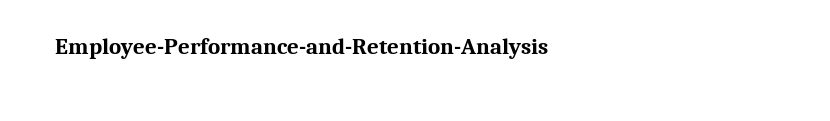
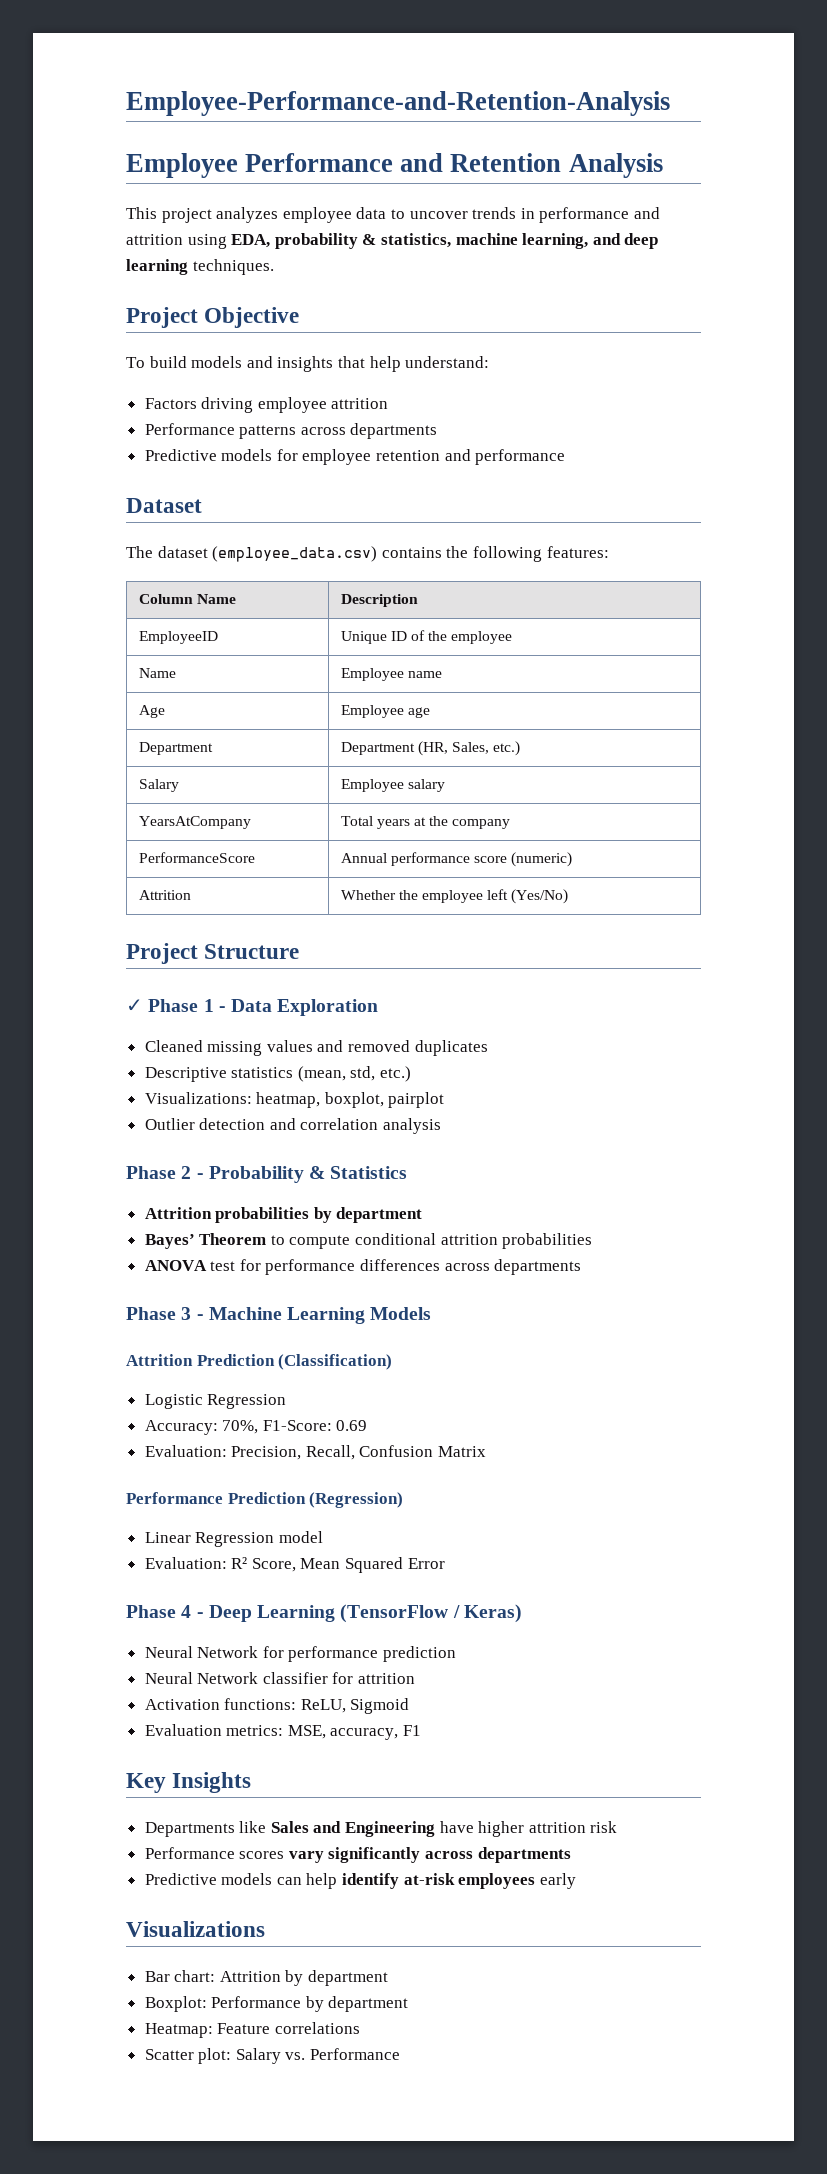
+ Employee Performance and Retention Analysis
+ This project analyzes employee data to uncover trends in performance and attrition using EDA, probability & statistics, machine learning, and deep learning techniques.
+ Project Objective
+ To build models and insights that help understand:
+ Factors driving employee attrition
+ Performance patterns across departments
+ Predictive models for employee retention and performance
+ Dataset
+ The dataset (employee_data.csv) contains the following features:
+ Column Name | Description
+ EmployeeID | Unique ID of the employee
+ Name | Employee name
+ Age | Employee age
+ Department | Department (HR, Sales, etc.)
+ Salary | Employee salary
+ YearsAtCompany | Total years at the company
+ PerformanceScore | Annual performance score (numeric)
+ Attrition | Whether the employee left (Yes/No)
+ Project Structure
+ ✓ Phase 1 - Data Exploration
+ Cleaned missing values and removed duplicates
+ Descriptive statistics (mean, std, etc.)
+ Visualizations: heatmap, boxplot, pairplot
+ Outlier detection and correlation analysis
+ Phase 2 - Probability & Statistics
+ Attrition probabilities by department
+ Bayes’ Theorem to compute conditional attrition probabilities
+ ANOVA test for performance differences across departments
+ Phase 3 - Machine Learning Models
+ Attrition Prediction (Classification)
+ Logistic Regression
+ Accuracy: 70%, F1-Score: 0.69
+ Evaluation: Precision, Recall, Confusion Matrix
+ Performance Prediction (Regression)
+ Linear Regression model
+ Evaluation: R² Score, Mean Squared Error
+ Phase 4 - Deep Learning (TensorFlow / Keras)
+ Neural Network for performance prediction
+ Neural Network classifier for attrition
+ Activation functions: ReLU, Sigmoid
+ Evaluation metrics: MSE, accuracy, F1
+ Key Insights
+ Departments like Sales and Engineering have higher attrition risk
+ Performance scores vary significantly across departments
+ Predictive models can help identify at-risk employees early
+ Visualizations
+ Bar chart: Attrition by department
+ Boxplot: Performance by department
+ Heatmap: Feature correlations
+ Scatter plot: Salary vs. Performance

